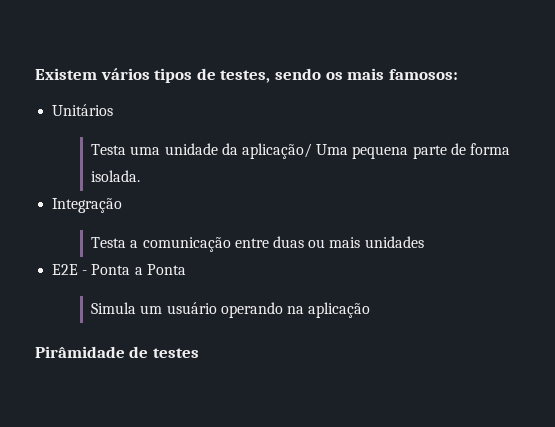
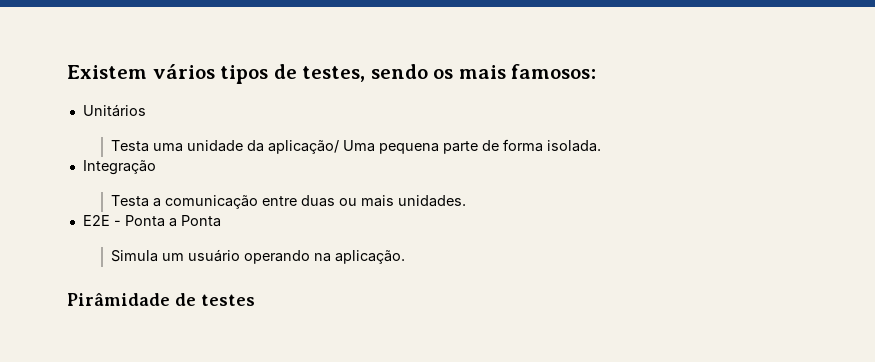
- Testa a comunicação entre duas ou mais unidades
+ Testa a comunicação entre duas ou mais unidades.
- Simula um usuário operando na aplicação
+ Simula um usuário operando na aplicação.

